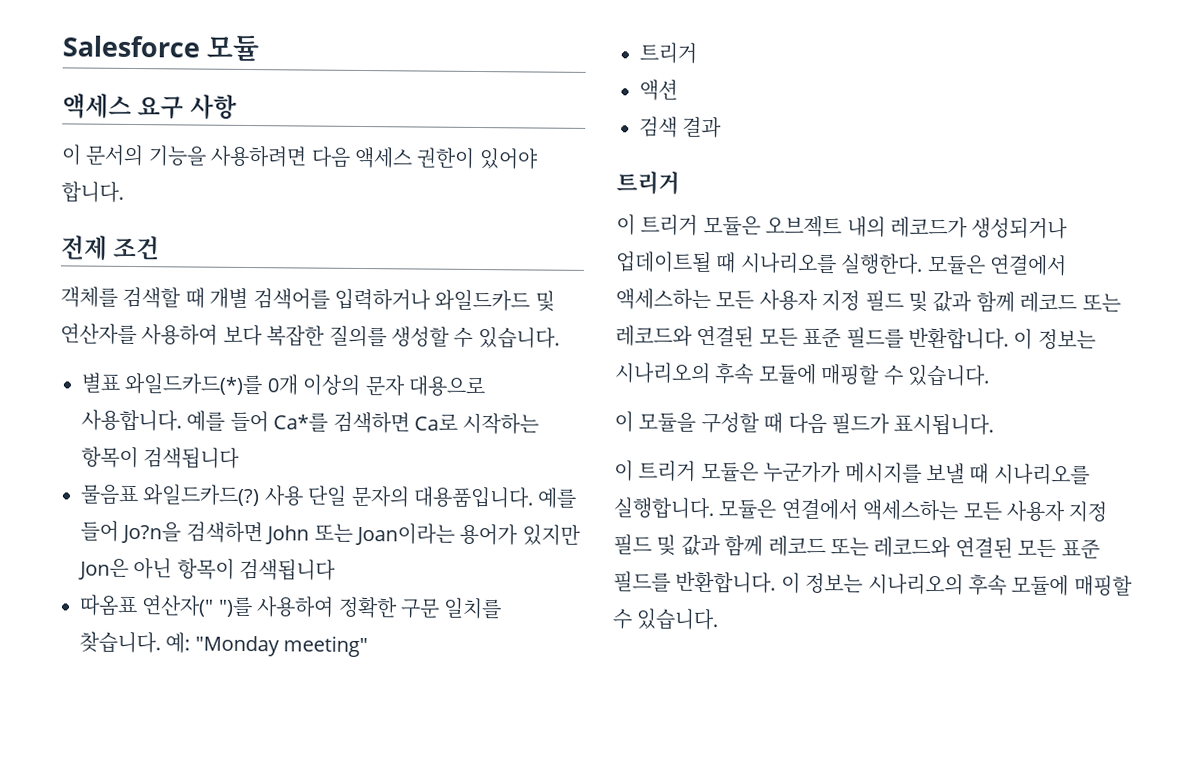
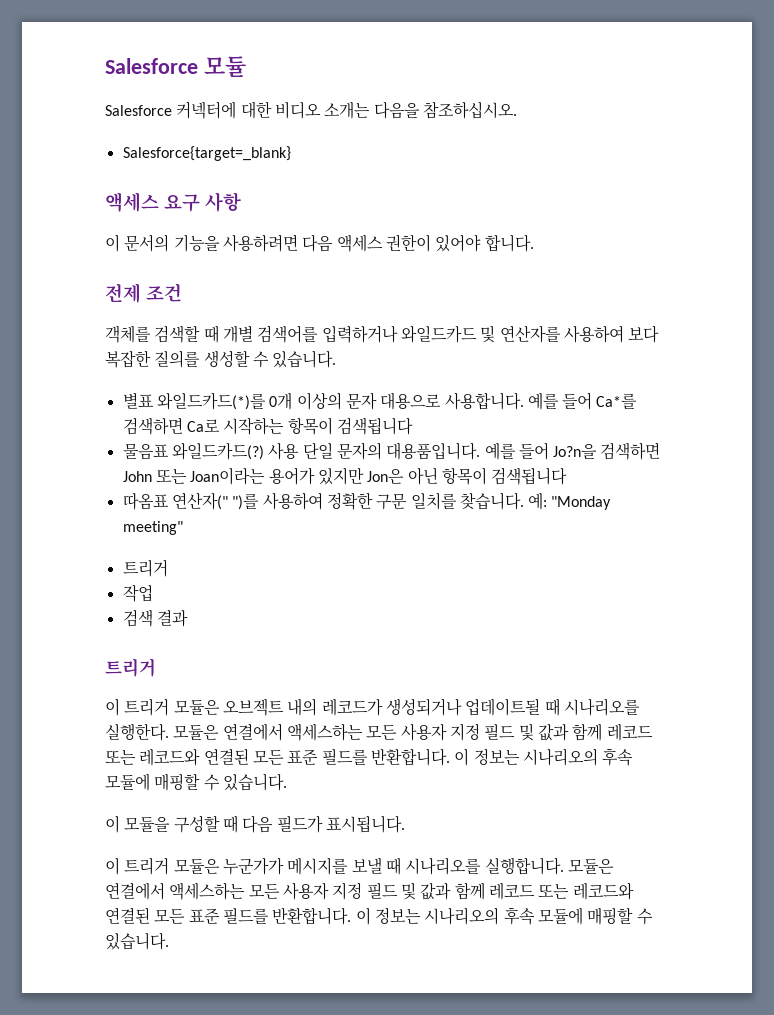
+ Salesforce 커넥터에 대한 비디오 소개는 다음을 참조하십시오.
+ Salesforce{target=_blank}
- 액션
+ 작업

